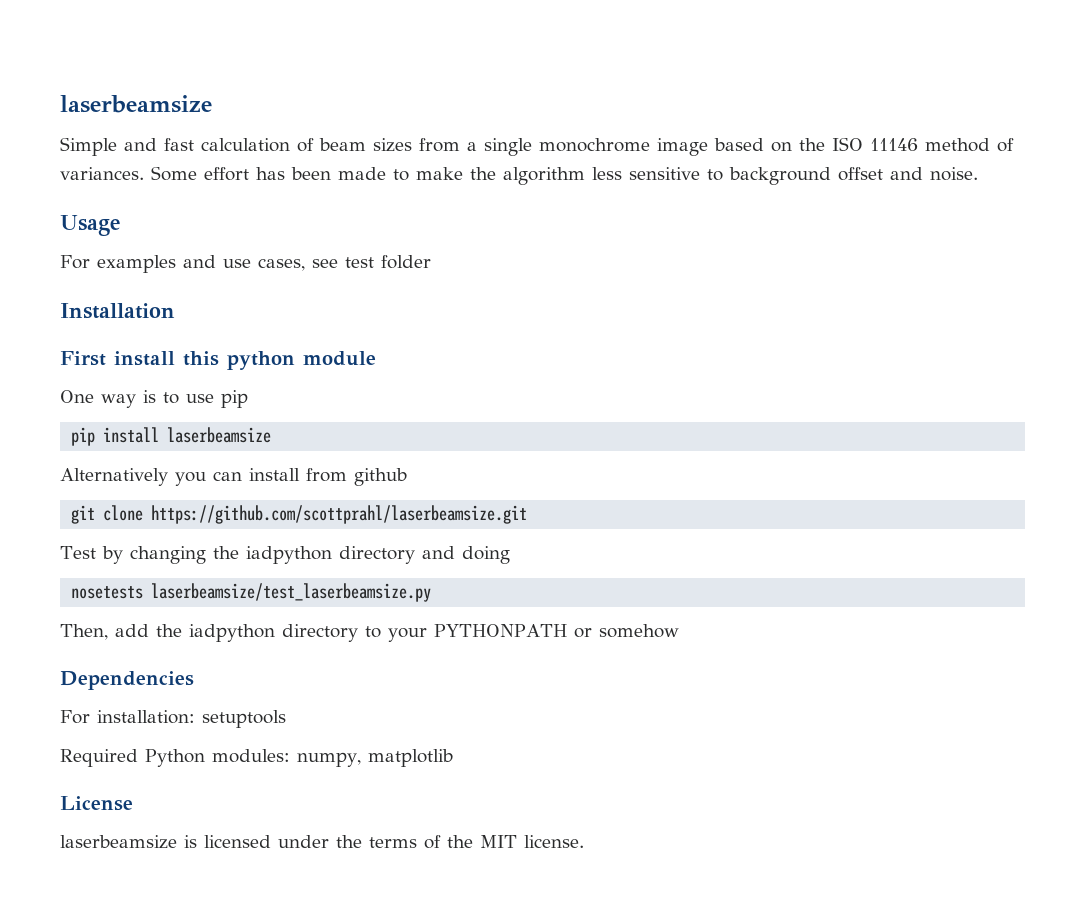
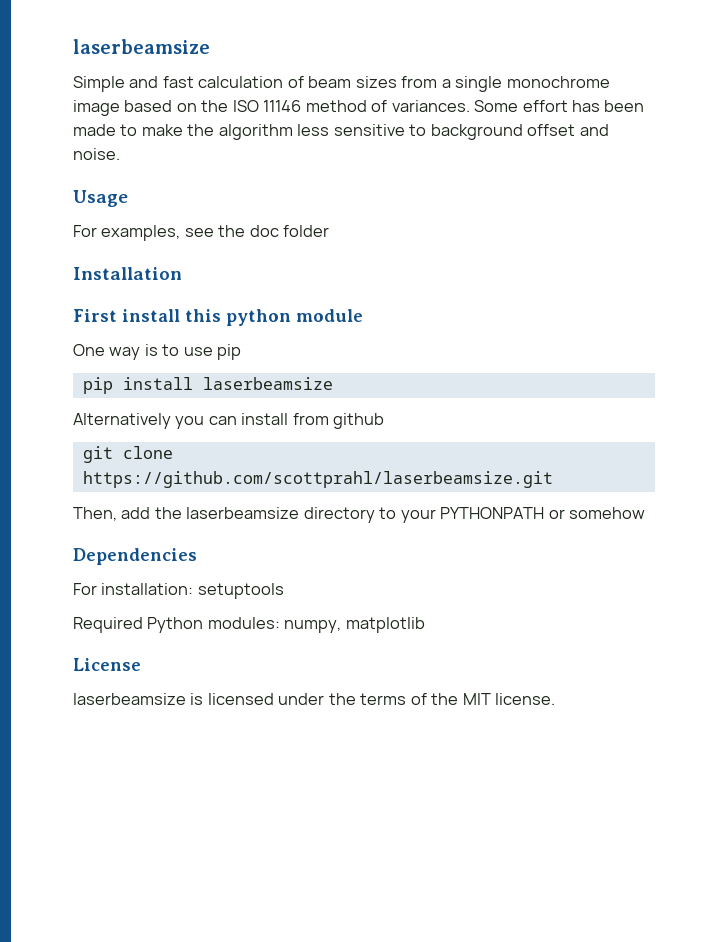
- For examples and use cases, see test folder
+ For examples, see the doc folder
- Test by changing the iadpython directory and doing
- nosetests laserbeamsize/test_laserbeamsize.py
- Then, add the iadpython directory to your PYTHONPATH or somehow
+ Then, add the laserbeamsize directory to your PYTHONPATH or somehow

